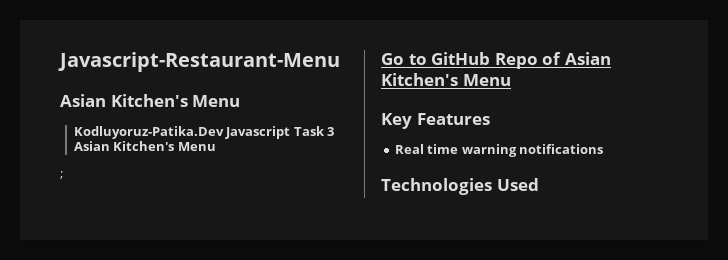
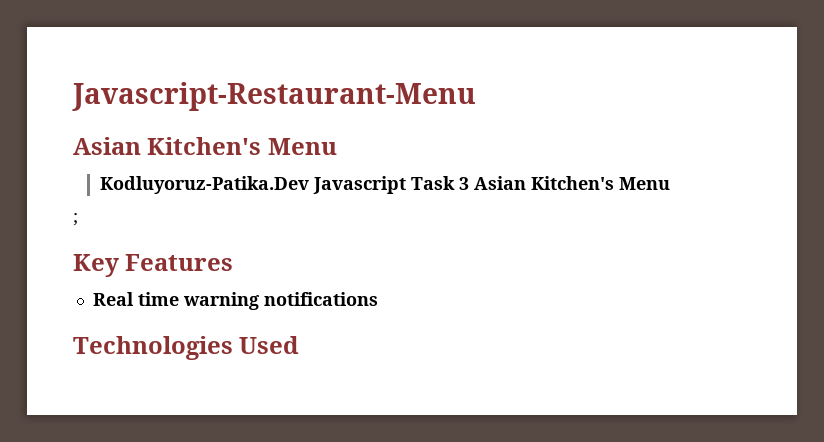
- Go to GitHub Repo of Asian Kitchen's Menu

